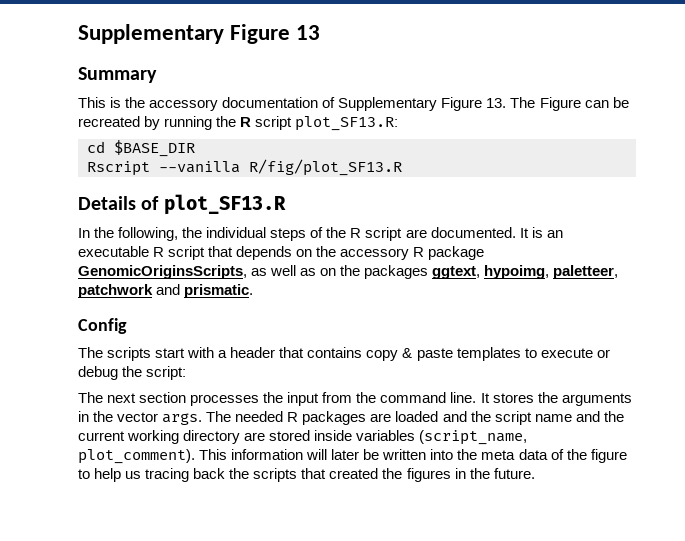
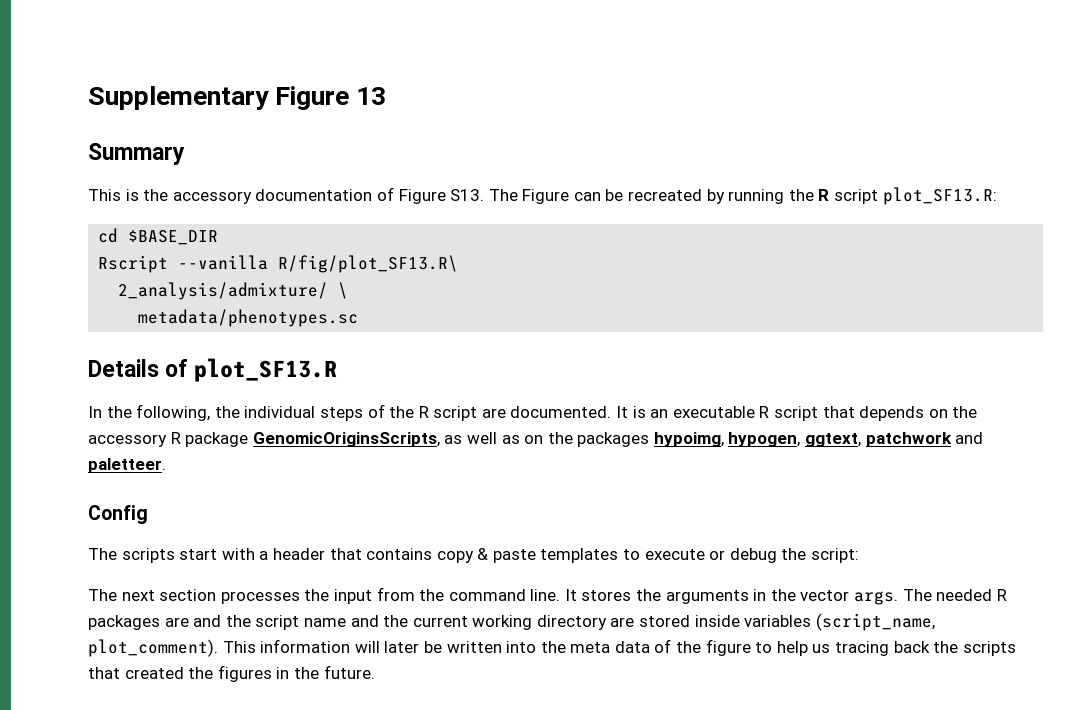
- This is the accessory documentation of Supplementary Figure 13. The Figure can be recreated by running the R script plot_SF13.R:
+ This is the accessory documentation of Figure S13. The Figure can be recreated by running the R script plot_SF13.R:
- Rscript --vanilla R/fig/plot_SF13.R
+ Rscript --vanilla R/fig/plot_SF13.R\
+ 2_analysis/admixture/ \
+ metadata/phenotypes.sc
- It is an executable R script that depends on the accessory R package GenomicOriginsScripts, as well as on the packages ggtext, hypoimg, paletteer, patchwork and prismatic.
+ It is an executable R script that depends on the accessory R package GenomicOriginsScripts, as well as on the packages hypoimg, hypogen, ggtext, patchwork and paletteer.
- The needed R packages are loaded and the script name and the current working directory are stored inside variables (script_name, plot_comment).
+ The needed R packages are and the script name and the current working directory are stored inside variables (script_name, plot_comment).

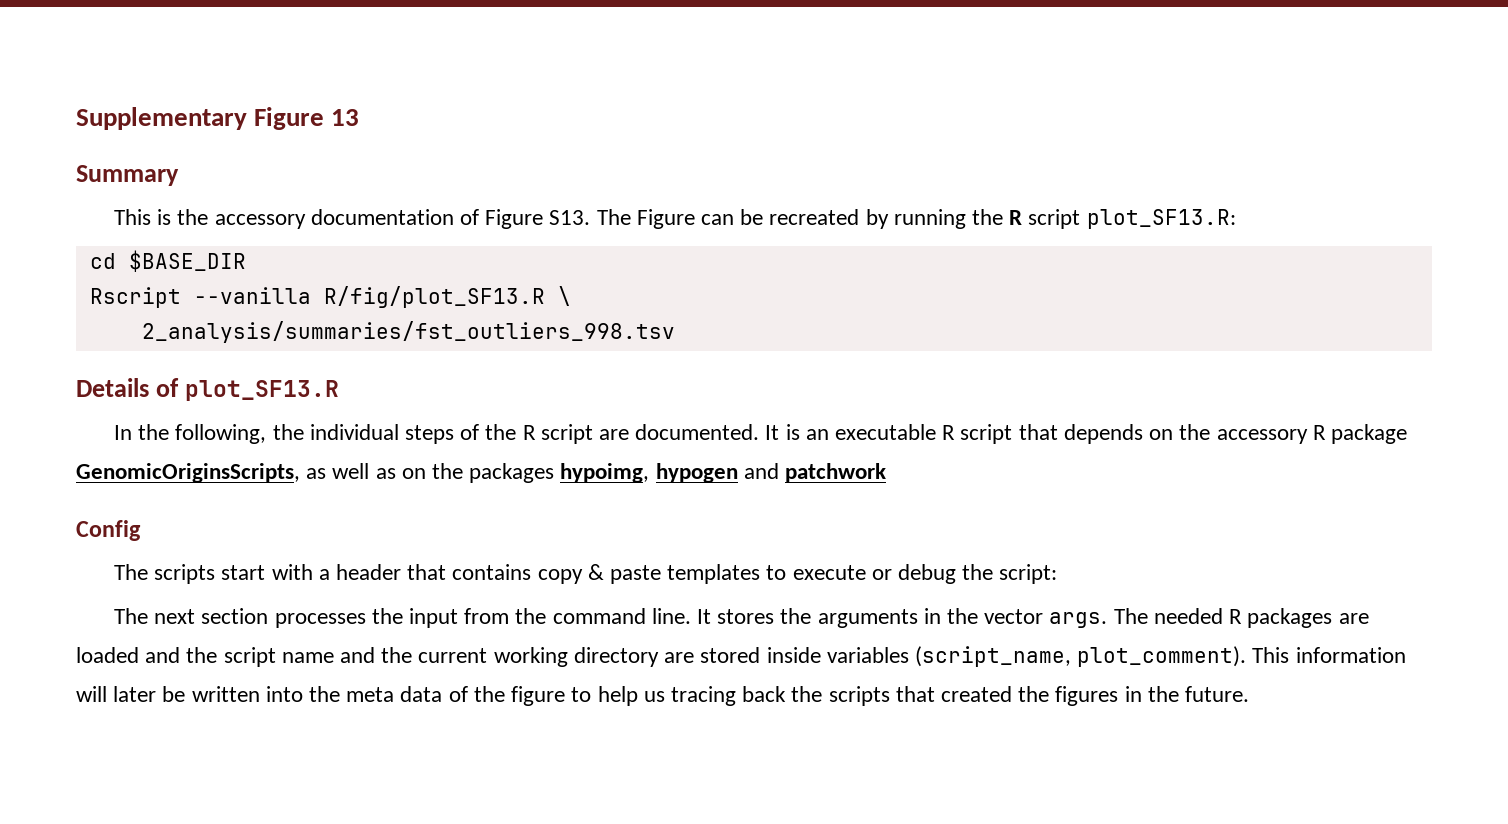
- Rscript --vanilla R/fig/plot_SF13.R\
- 2_analysis/admixture/ \
+ Rscript --vanilla R/fig/plot_SF13.R \
- metadata/phenotypes.sc
+ 2_analysis/summaries/fst_outliers_998.tsv
- It is an executable R script that depends on the accessory R package GenomicOriginsScripts, as well as on the packages hypoimg, hypogen, ggtext, patchwork and paletteer.
+ It is an executable R script that depends on the accessory R package GenomicOriginsScripts, as well as on the packages hypoimg, hypogen and patchwork
- The needed R packages are and the script name and the current working directory are stored inside variables (script_name, plot_comment).
+ The needed R packages are loaded and the script name and the current working directory are stored inside variables (script_name, plot_comment).

